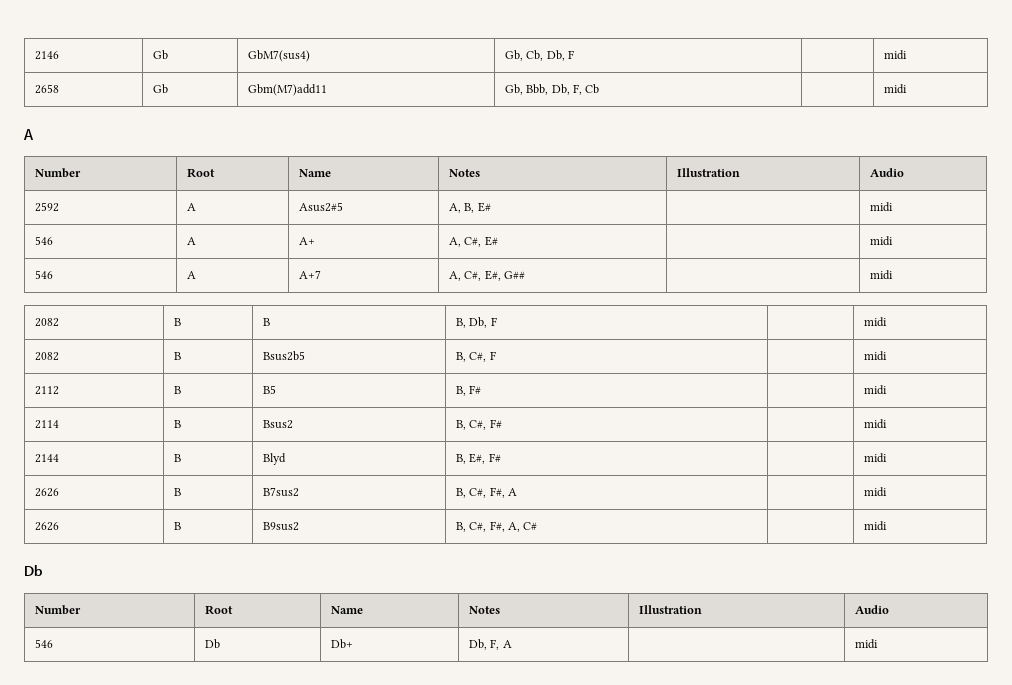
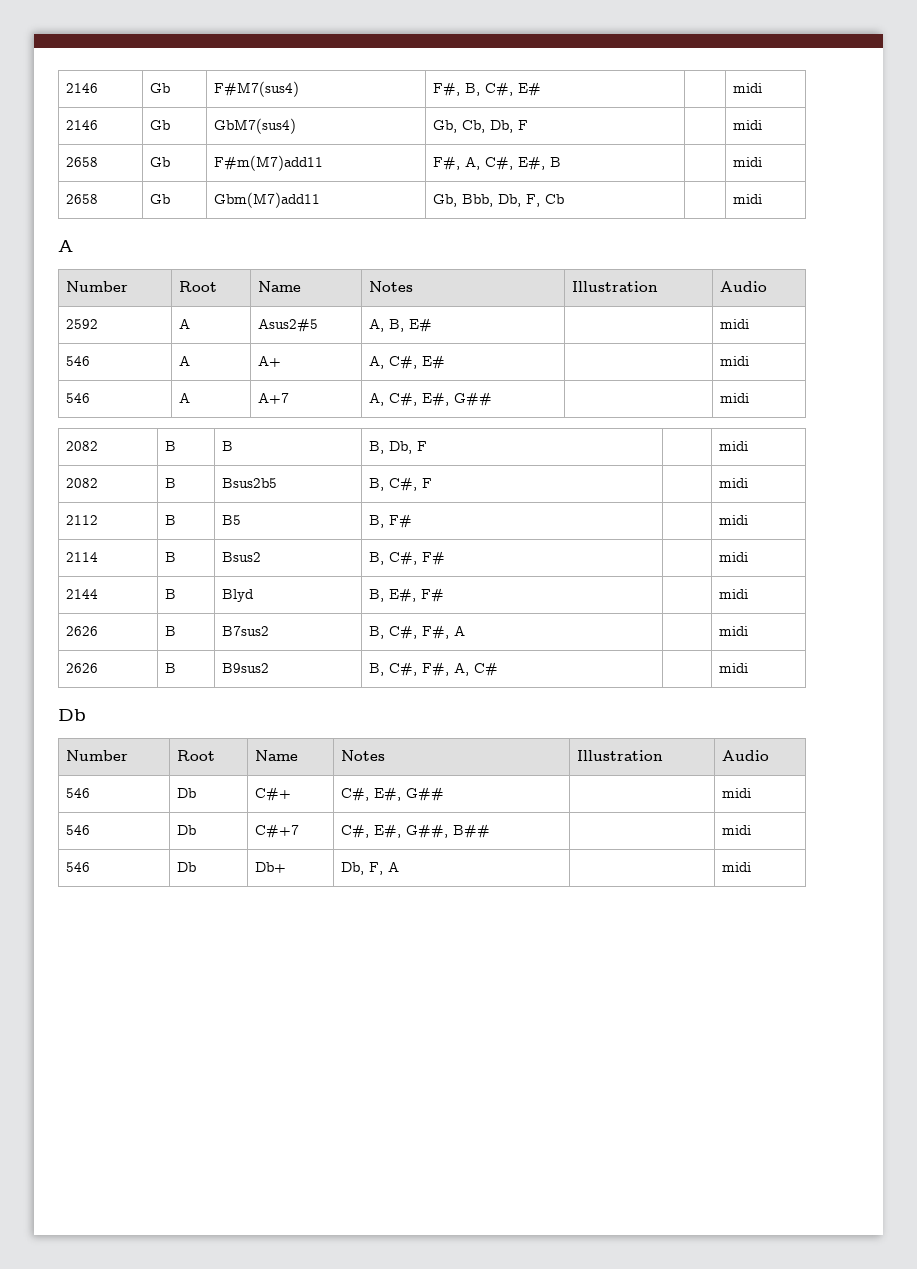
+ 2146 | Gb | F#M7(sus4) | F#, B, C#, E# | | midi
+ 2658 | Gb | F#m(M7)add11 | F#, A, C#, E#, B | | midi
+ 546 | Db | C#+ | C#, E#, G## | | midi
+ 546 | Db | C#+7 | C#, E#, G##, B## | | midi

